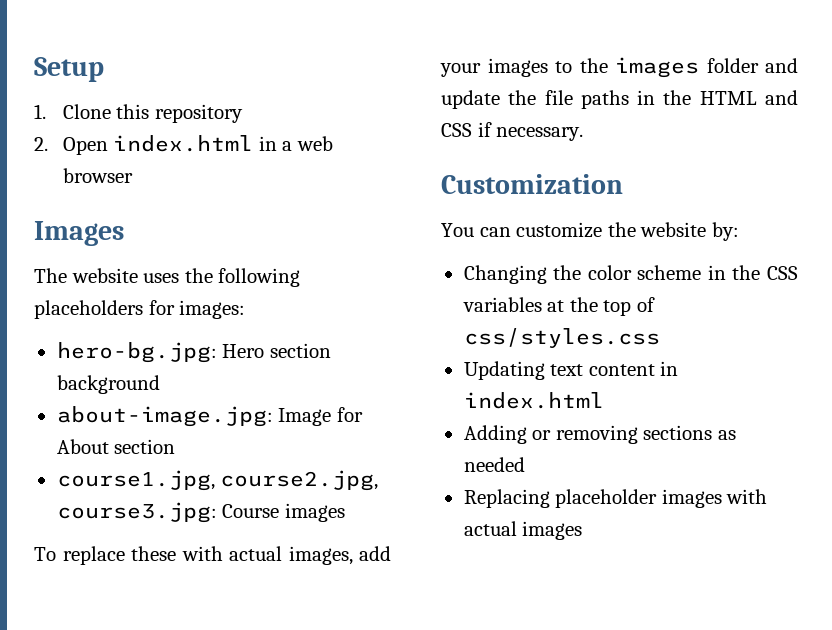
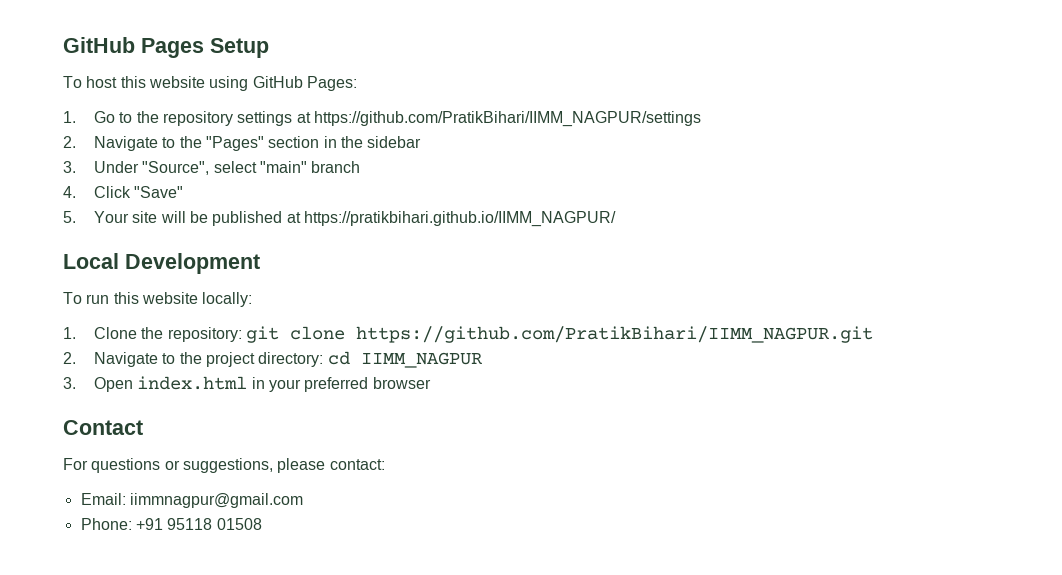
- Setup
+ GitHub Pages Setup
- 1. Clone this repository
- 2. Open index.html in a web browser
+ To host this website using GitHub Pages:
+ 1. Go to the repository settings at https://github.com/PratikBihari/IIMM_NAGPUR/settings
+ 2. Navigate to the "Pages" section in the sidebar
+ 3. Under "Source", select "main" branch
+ 4. Click "Save"
+ 5. Your site will be published at https://pratikbihari.github.io/IIMM_NAGPUR/
+ Local Development
+ To run this website locally:
+ 1. Clone the repository: git clone https://github.com/PratikBihari/IIMM_NAGPUR.git
+ 2. Navigate to the project directory: cd IIMM_NAGPUR
+ 3. Open index.html in your preferred browser
- Images
- The website uses the following placeholders for images:
- hero-bg.jpg: Hero section background
- about-image.jpg: Image for About section
- course1.jpg, course2.jpg, course3.jpg: Course images
- To replace these with actual images, add your images to the images folder and update the file paths in the HTML and CSS if necessary.
- Customization
- You can customize the website by:
- Changing the color scheme in the CSS variables at the top of css/styles.css
- Updating text content in index.html
- Adding or removing sections as needed
- Replacing placeholder images with actual images
+ Contact
+ For questions or suggestions, please contact:
+ Email: iimmnagpur@gmail.com
+ Phone: +91 95118 01508

